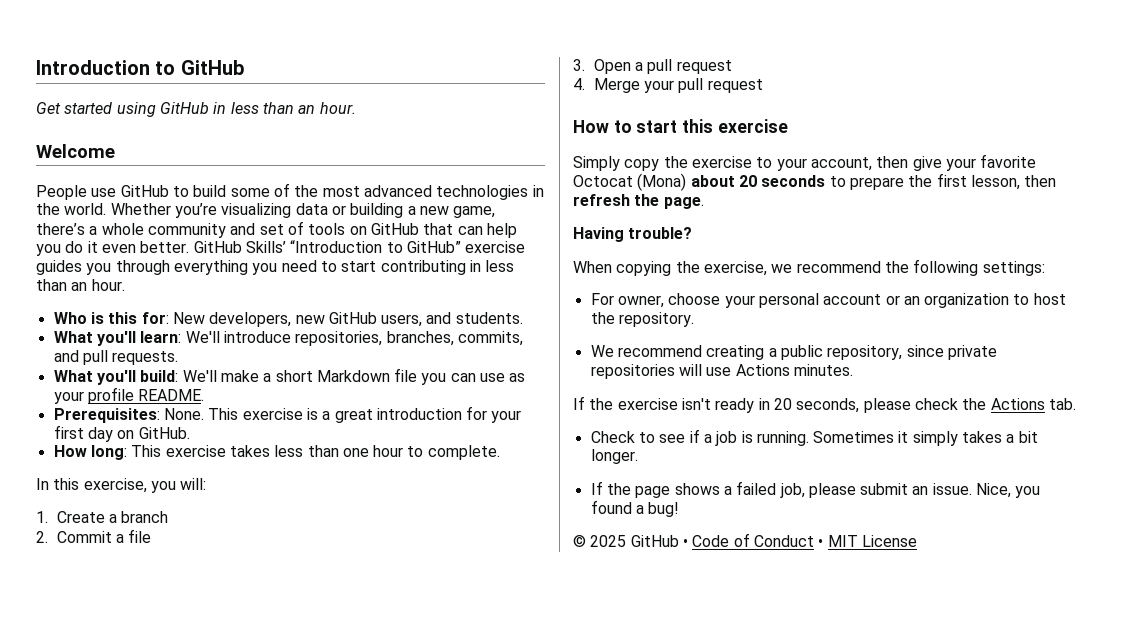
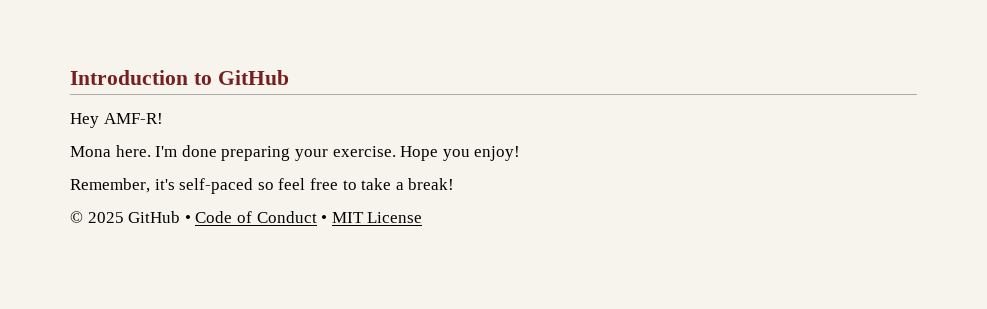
- Get started using GitHub in less than an hour.
- Welcome
- People use GitHub to build some of the most advanced technologies in the world. Whether you’re visualizing data or building a new game, there’s a whole community and set of tools on GitHub that can help you do it even better. GitHub Skills’ “Introduction to GitHub” exercise guides you through everything you need to start contributing in less than an hour.
- Who is this for: New developers, new GitHub users, and students.
- What you'll learn: We'll introduce repositories, branches, commits, and pull requests.
- What you'll build: We'll make a short Markdown file you can use as your profile README.
- Prerequisites: None. This exercise is a great introduction for your first day on GitHub.
- How long: This exercise takes less than one hour to complete.
- In this exercise, you will:
- 1. Create a branch
- 2. Commit a file
- 3. Open a pull request
- 4. Merge your pull request
- How to start this exercise
- Simply copy the exercise to your account, then give your favorite Octocat (Mona) about 20 seconds to prepare the first lesson, then refresh the page.
- Having trouble?
- When copying the exercise, we recommend the following settings:
- For owner, choose your personal account or an organization to host the repository.
- We recommend creating a public repository, since private repositories will use Actions minutes.
- If the exercise isn't ready in 20 seconds, please check the Actions tab.
- Check to see if a job is running. Sometimes it simply takes a bit longer.
- If the page shows a failed job, please submit an issue. Nice, you found a bug!
+ Hey AMF-R!
+ Mona here. I'm done preparing your exercise. Hope you enjoy!
+ Remember, it's self-paced so feel free to take a break!

